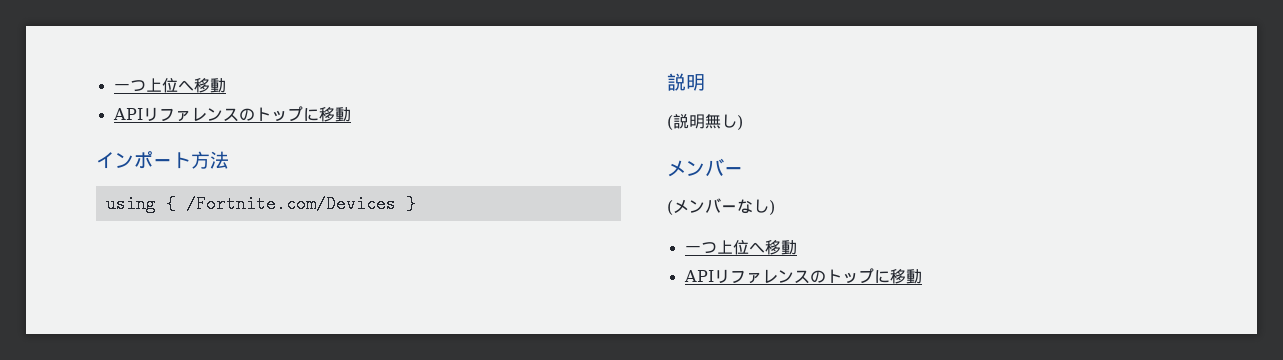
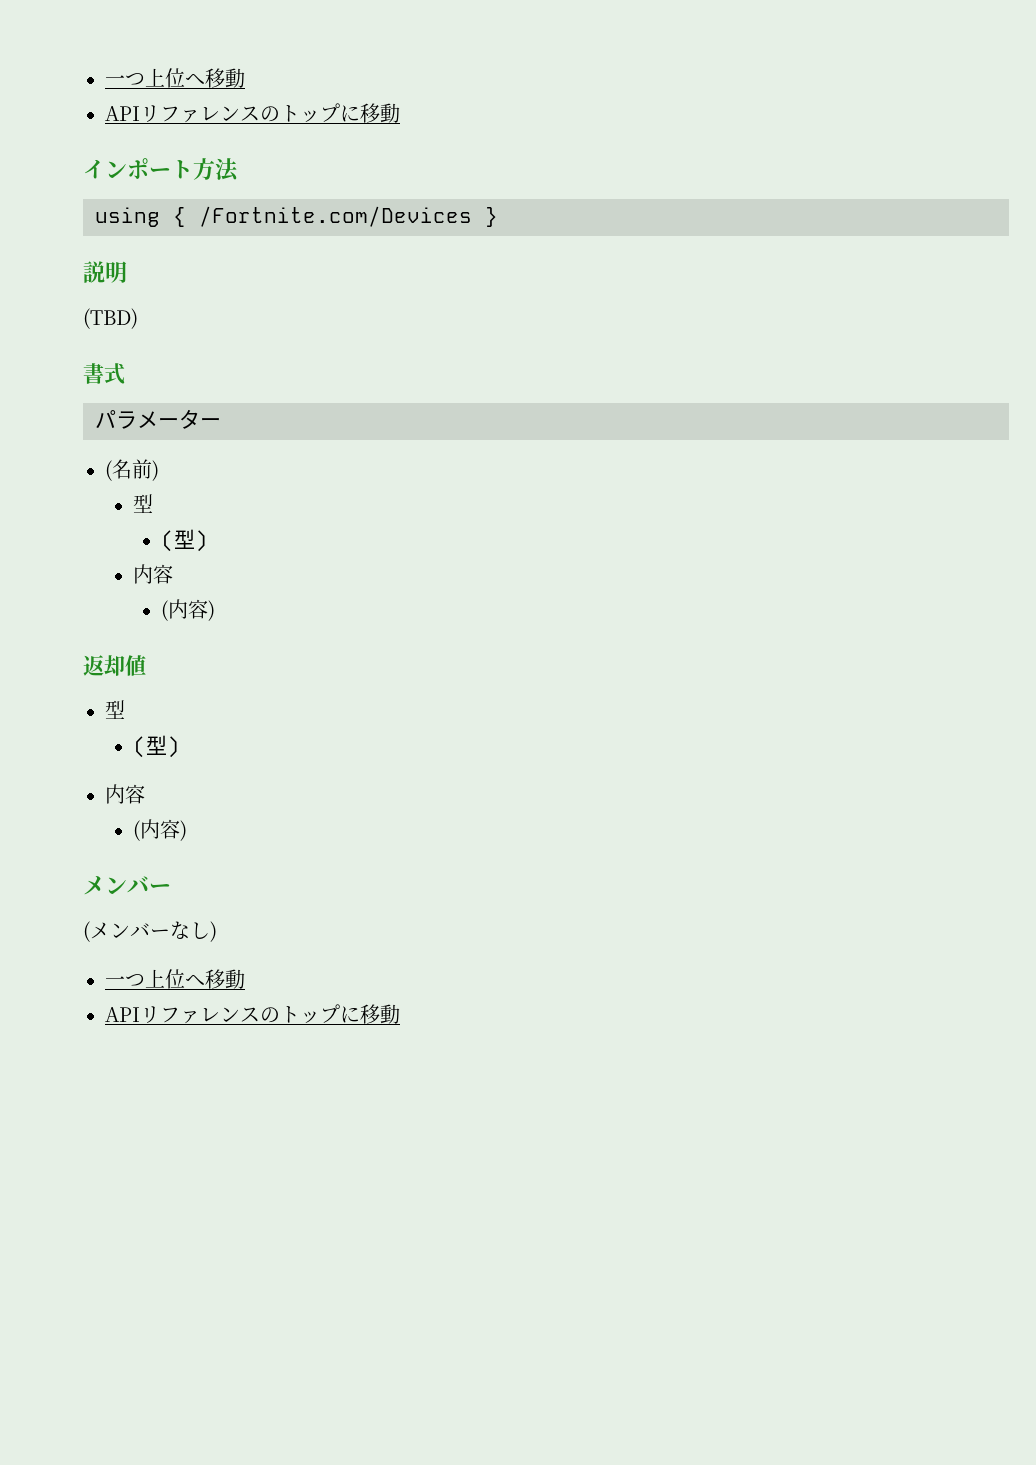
- (説明無し)
+ (TBD)
+ 書式
+ パラメーター
+ (名前)
+ 型
+ (型)
+ 内容
+ (内容)
+ 返却値
+ 型
+ (型)
+ 内容
+ (内容)

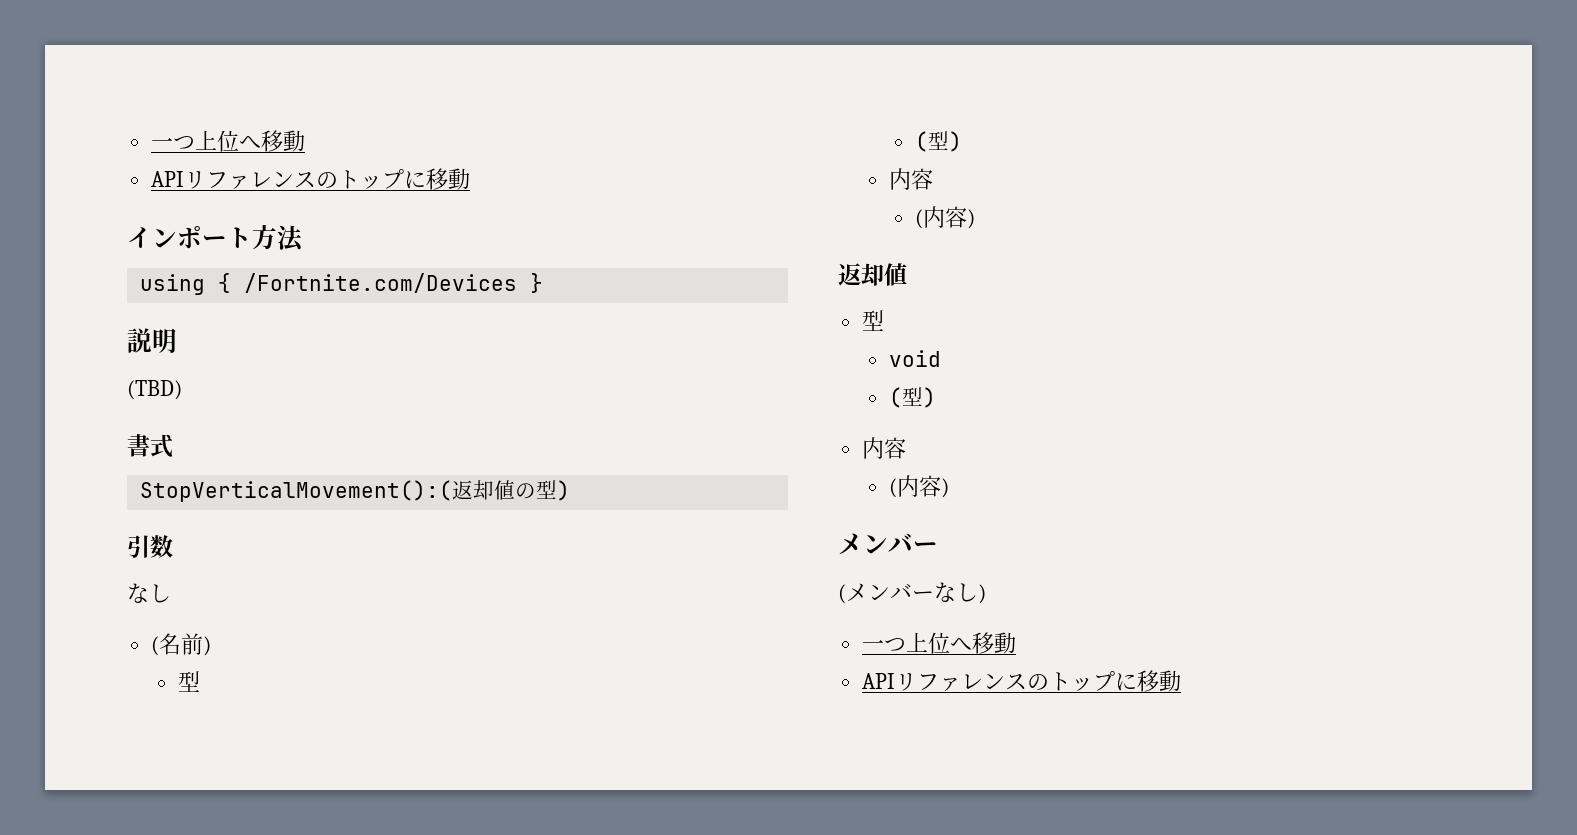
- パラメーター
+ StopVerticalMovement():(返却値の型)
+ 引数
+ なし
+ void

